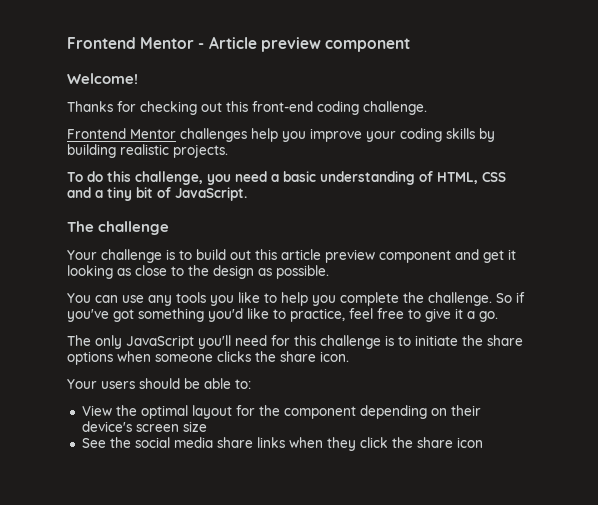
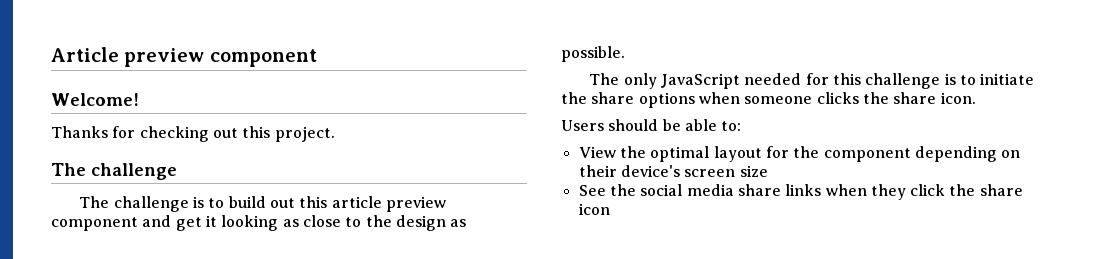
- Frontend Mentor - Article preview component
+ Article preview component
- Thanks for checking out this front-end coding challenge.
- Frontend Mentor challenges help you improve your coding skills by building realistic projects.
- To do this challenge, you need a basic understanding of HTML, CSS and a tiny bit of JavaScript.
+ Thanks for checking out this project.
- Your challenge is to build out this article preview component and get it looking as close to the design as possible.
+ The challenge is to build out this article preview component and get it looking as close to the design as possible.
- You can use any tools you like to help you complete the challenge. So if you've got something you'd like to practice, feel free to give it a go.
- The only JavaScript you'll need for this challenge is to initiate the share options when someone clicks the share icon.
+ The only JavaScript needed for this challenge is to initiate the share options when someone clicks the share icon.
- Your users should be able to:
+ Users should be able to:

